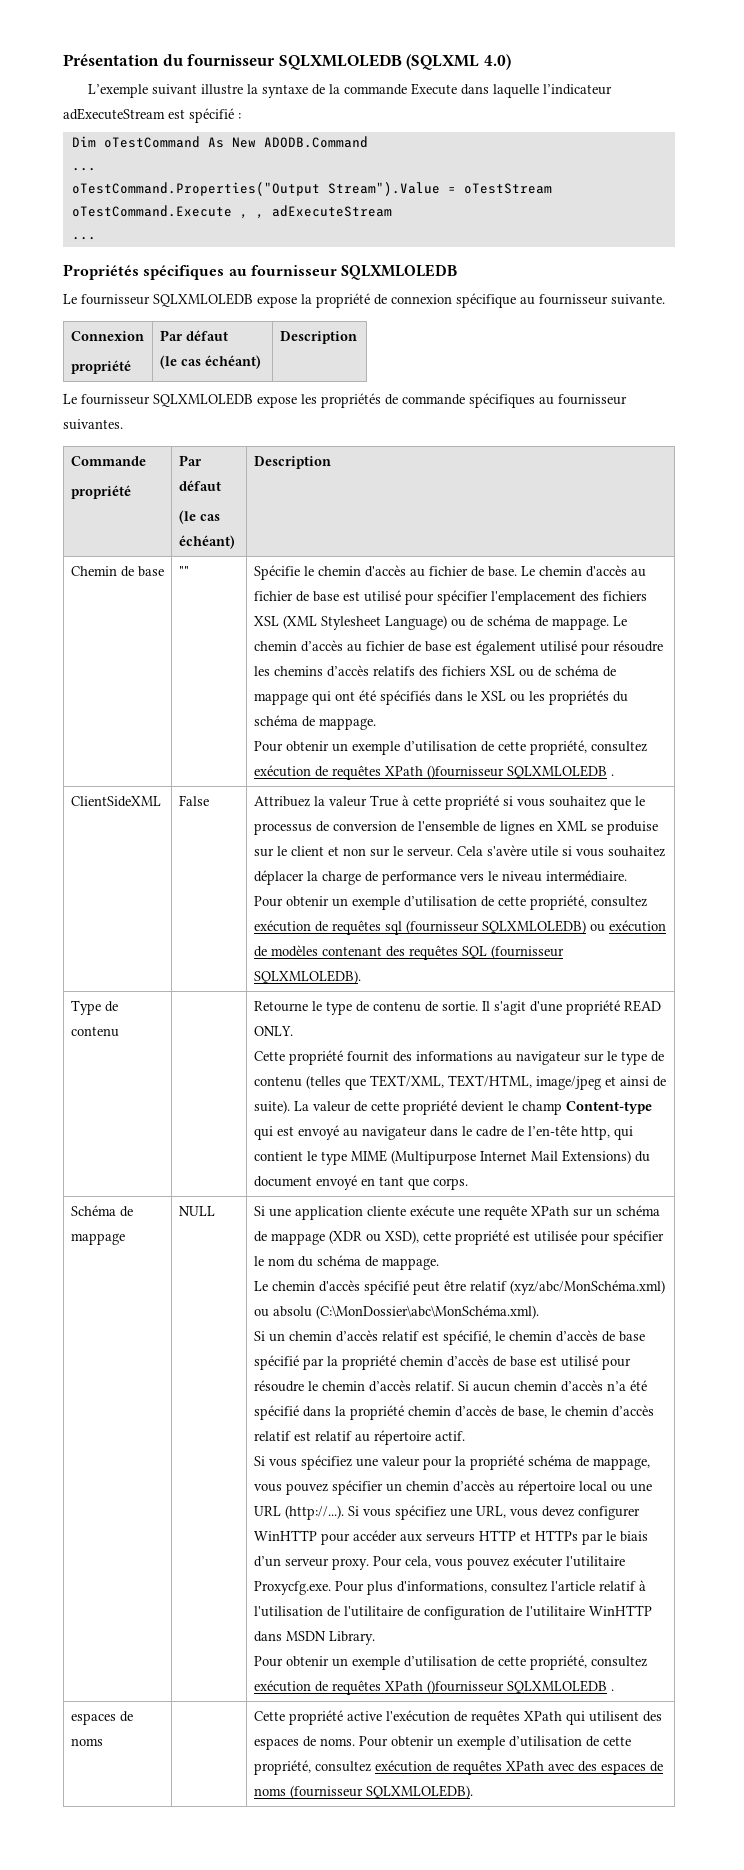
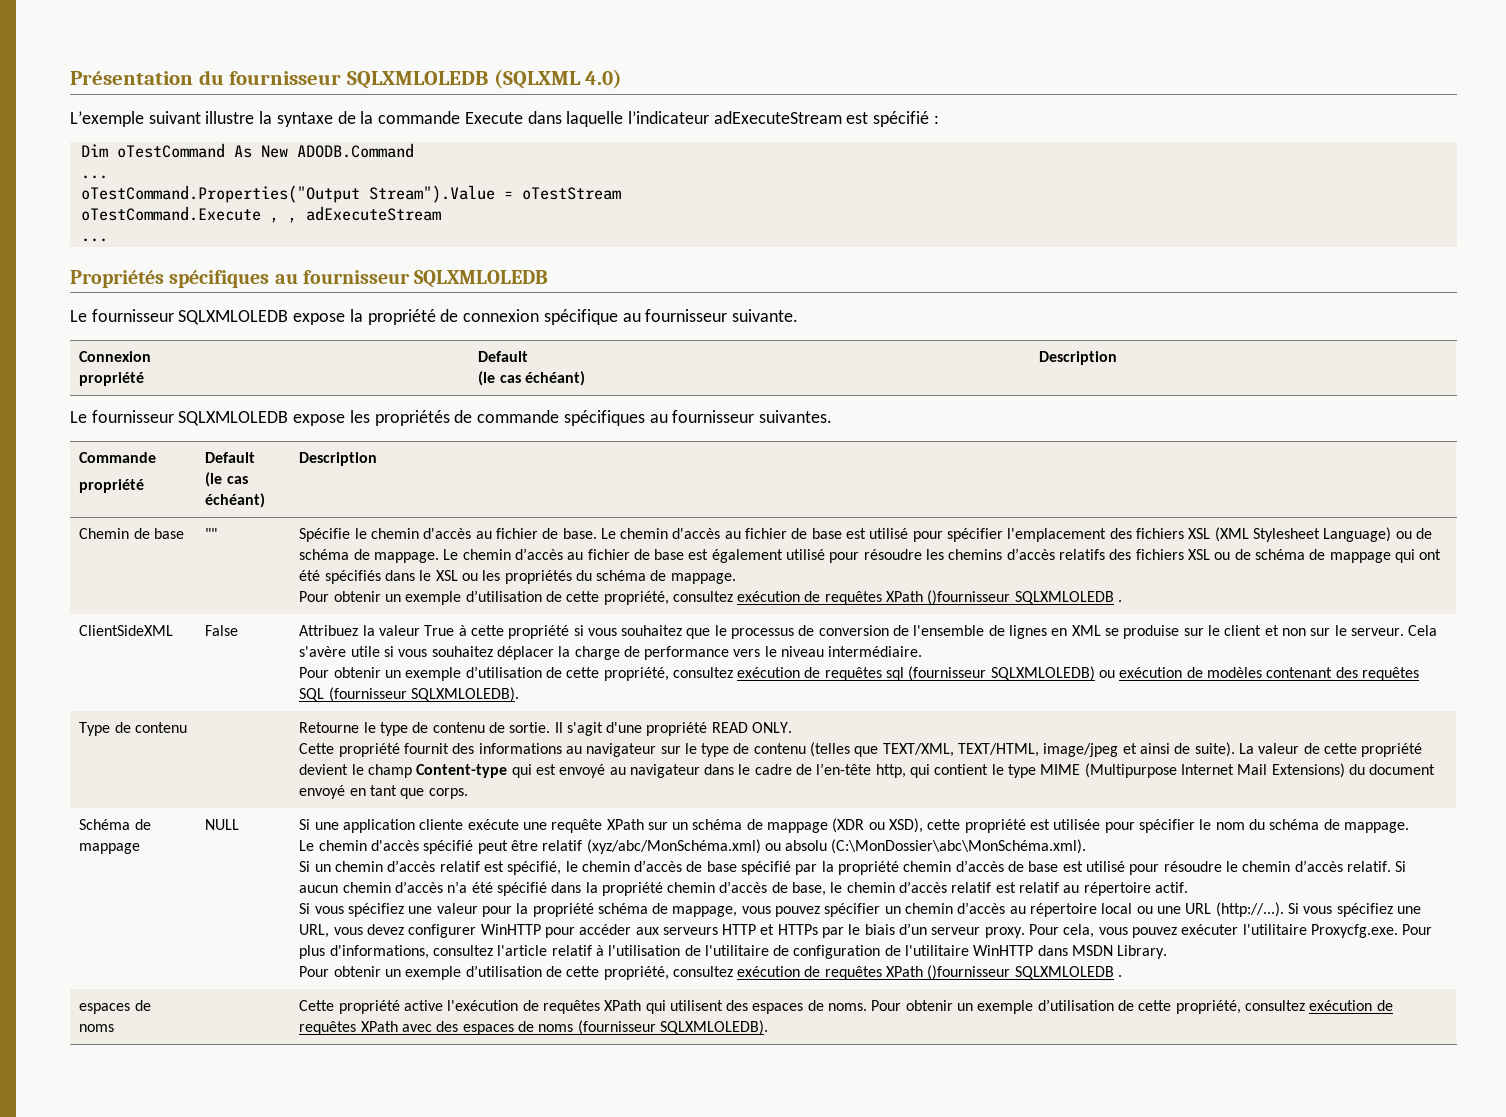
  Connexion
- propriété | Par défaut
+ propriété | Default
  Commande
- propriété | Par défaut
+ propriété | Default

